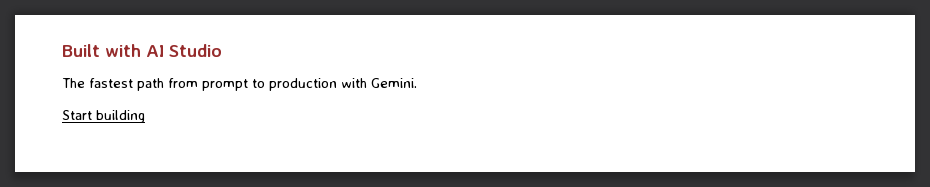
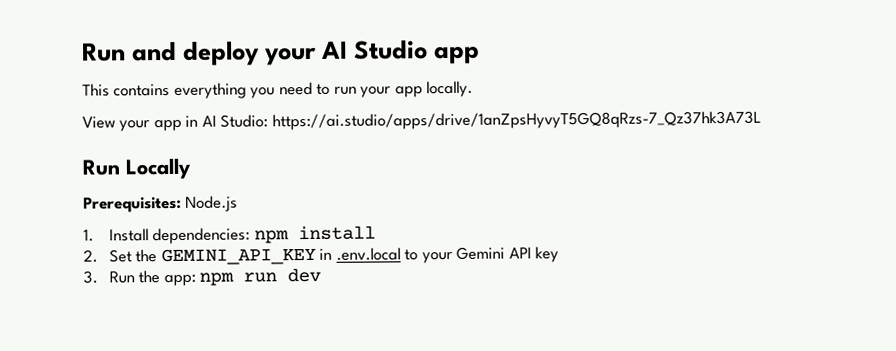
- Built with AI Studio
- The fastest path from prompt to production with Gemini.
- Start building
+ Run and deploy your AI Studio app
+ This contains everything you need to run your app locally.
+ View your app in AI Studio: https://ai.studio/apps/drive/1anZpsHyvyT5GQ8qRzs-7_Qz37hk3A73L
+ Run Locally
+ Prerequisites: Node.js
+ 1. Install dependencies: npm install
+ 2. Set the GEMINI_API_KEY in .env.local to your Gemini API key
+ 3. Run the app: npm run dev

